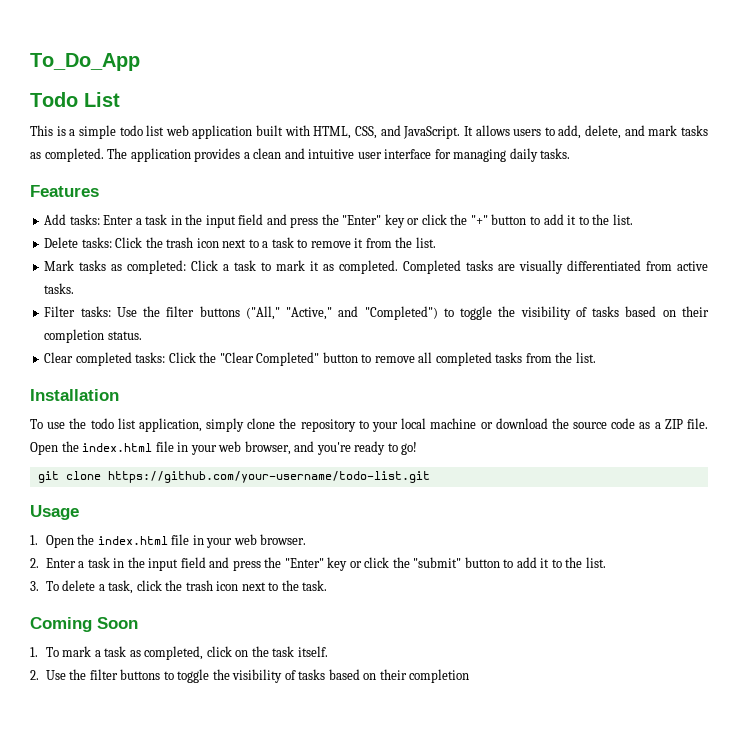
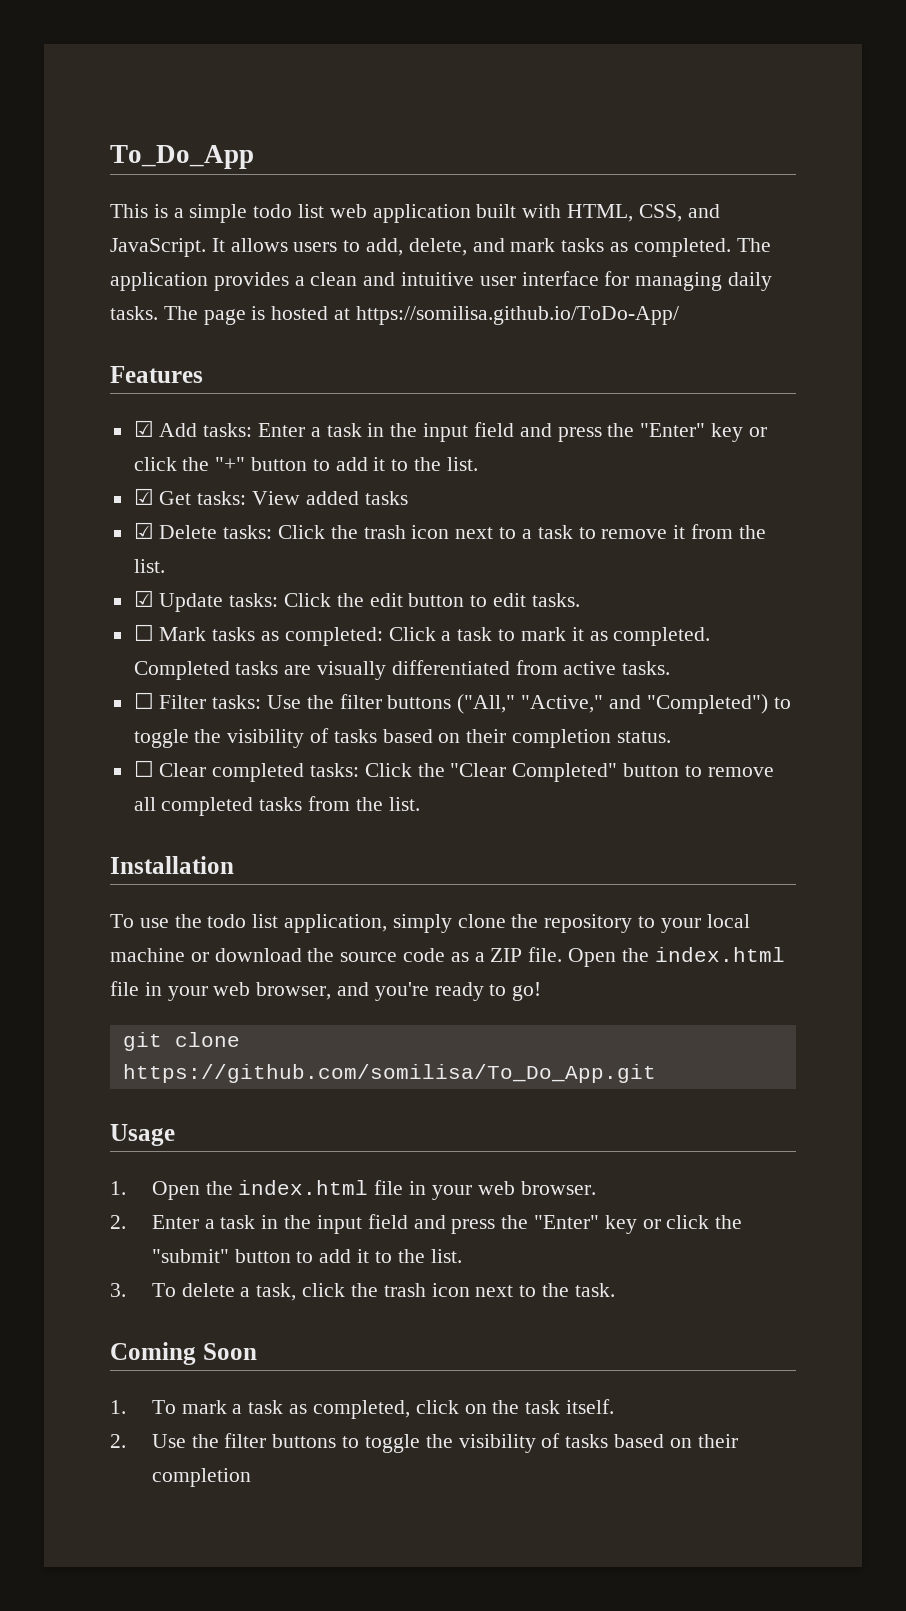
- Todo List
+ The page is hosted at https://somilisa.github.io/ToDo-App/
- Add tasks: Enter a task in the input field and press the "Enter" key or click the "+" button to add it to the list.
+ ☑ Add tasks: Enter a task in the input field and press the "Enter" key or click the "+" button to add it to the list.
- Delete tasks: Click the trash icon next to a task to remove it from the list.
+ ☑ Get tasks: View added tasks
+ ☑ Delete tasks: Click the trash icon next to a task to remove it from the list.
- Mark tasks as completed: Click a task to mark it as completed.
+ ☑ Update tasks: Click the edit button to edit tasks.
+ ☐ Mark tasks as completed: Click a task to mark it as completed.
- Filter tasks: Use the filter buttons ("All," "Active," and "Completed") to toggle the visibility of tasks based on their completion status.
+ ☐ Filter tasks: Use the filter buttons ("All," "Active," and "Completed") to toggle the visibility of tasks based on their completion status.
- Clear completed tasks: Click the "Clear Completed" button to remove all completed tasks from the list.
+ ☐ Clear completed tasks: Click the "Clear Completed" button to remove all completed tasks from the list.
- git clone https://github.com/your-username/todo-list.git
+ git clone https://github.com/somilisa/To_Do_App.git

